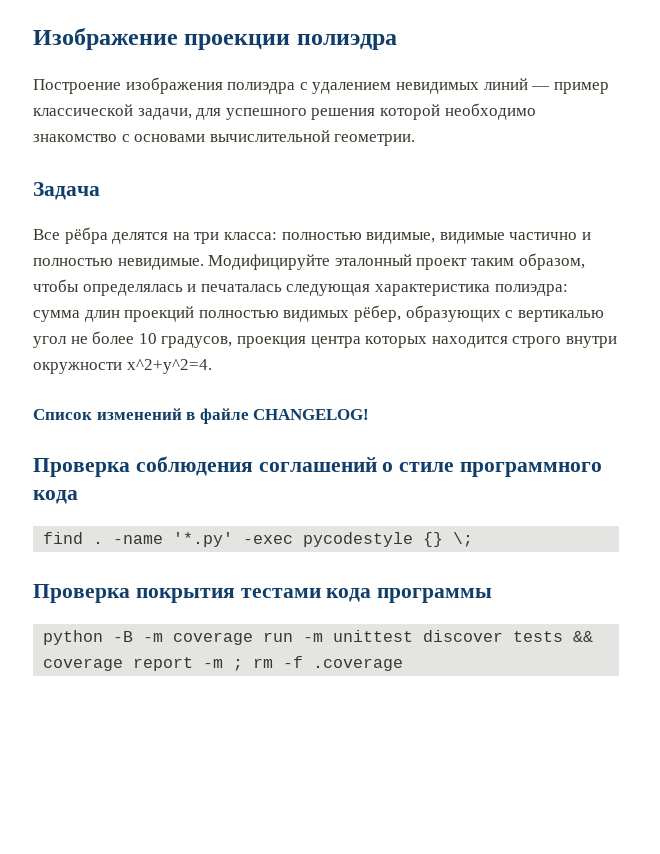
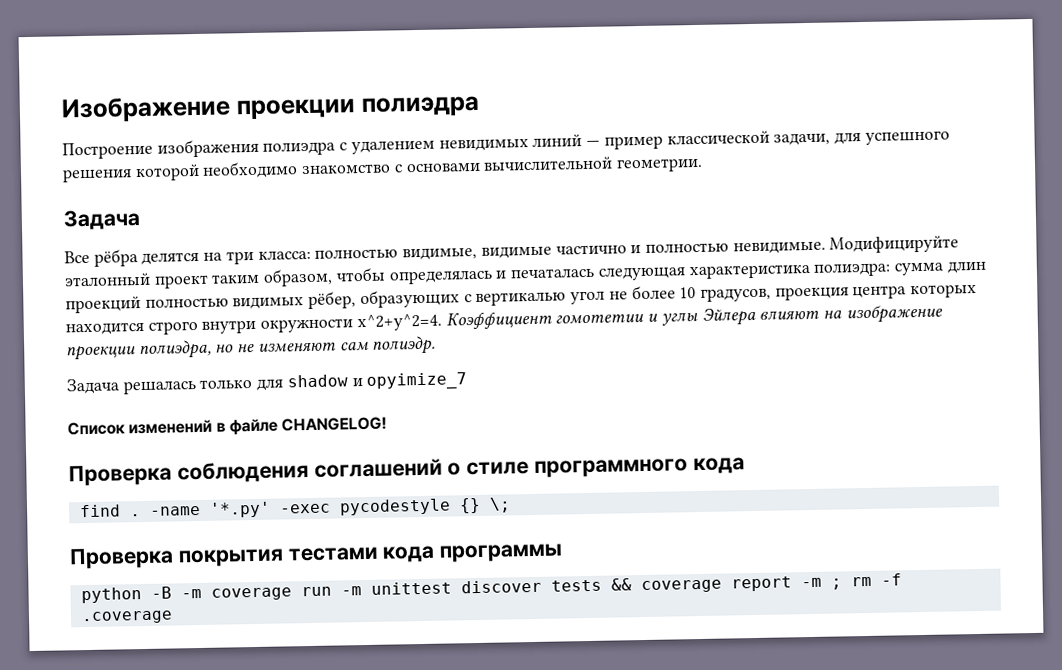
+ Коэффициент гомотетии и углы Эйлера влияют на изображение проекции полиэдра, но не изменяют сам полиэдр.
+ Задача решалась только для shadow и opyimize_7

